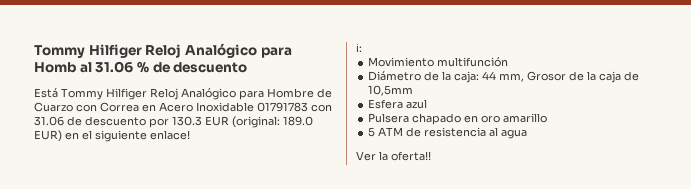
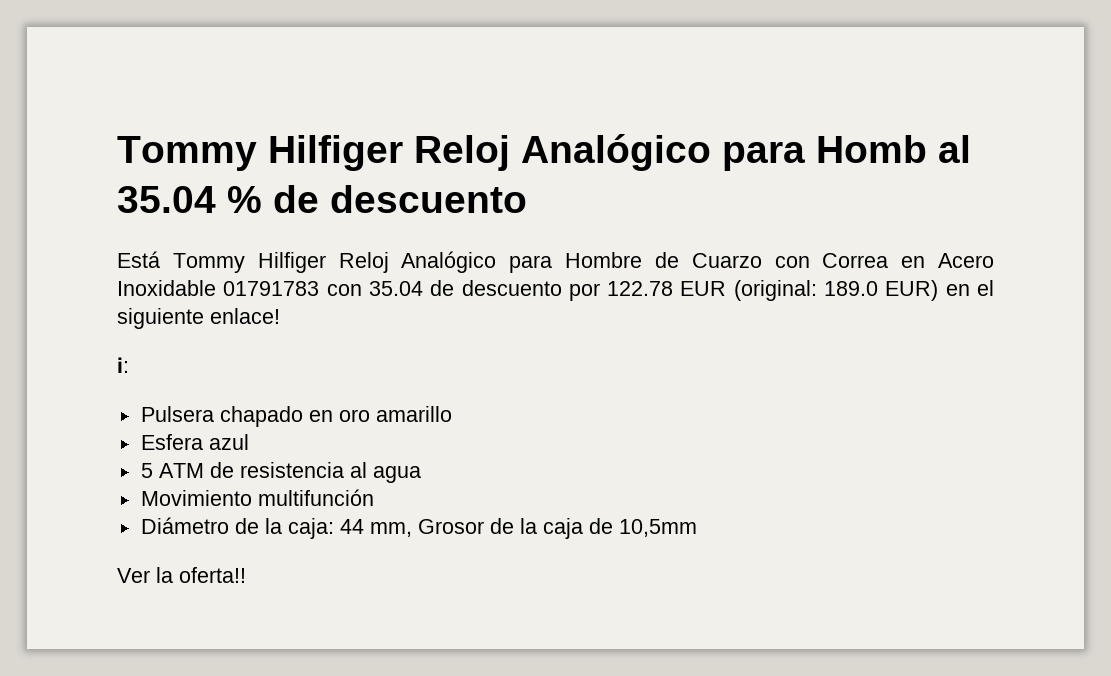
- Tommy Hilfiger Reloj Analógico para Homb al 31.06 % de descuento
+ Tommy Hilfiger Reloj Analógico para Homb al 35.04 % de descuento
- Está Tommy Hilfiger Reloj Analógico para Hombre de Cuarzo con Correa en Acero Inoxidable 01791783 con 31.06 de descuento por 130.3 EUR (original: 189.0 EUR) en el siguiente enlace!
+ Está Tommy Hilfiger Reloj Analógico para Hombre de Cuarzo con Correa en Acero Inoxidable 01791783 con 35.04 de descuento por 122.78 EUR (original: 189.0 EUR) en el siguiente enlace!
+ Pulsera chapado en oro amarillo
+ Esfera azul
+ 5 ATM de resistencia al agua
- Esfera azul
- Pulsera chapado en oro amarillo
- 5 ATM de resistencia al agua

